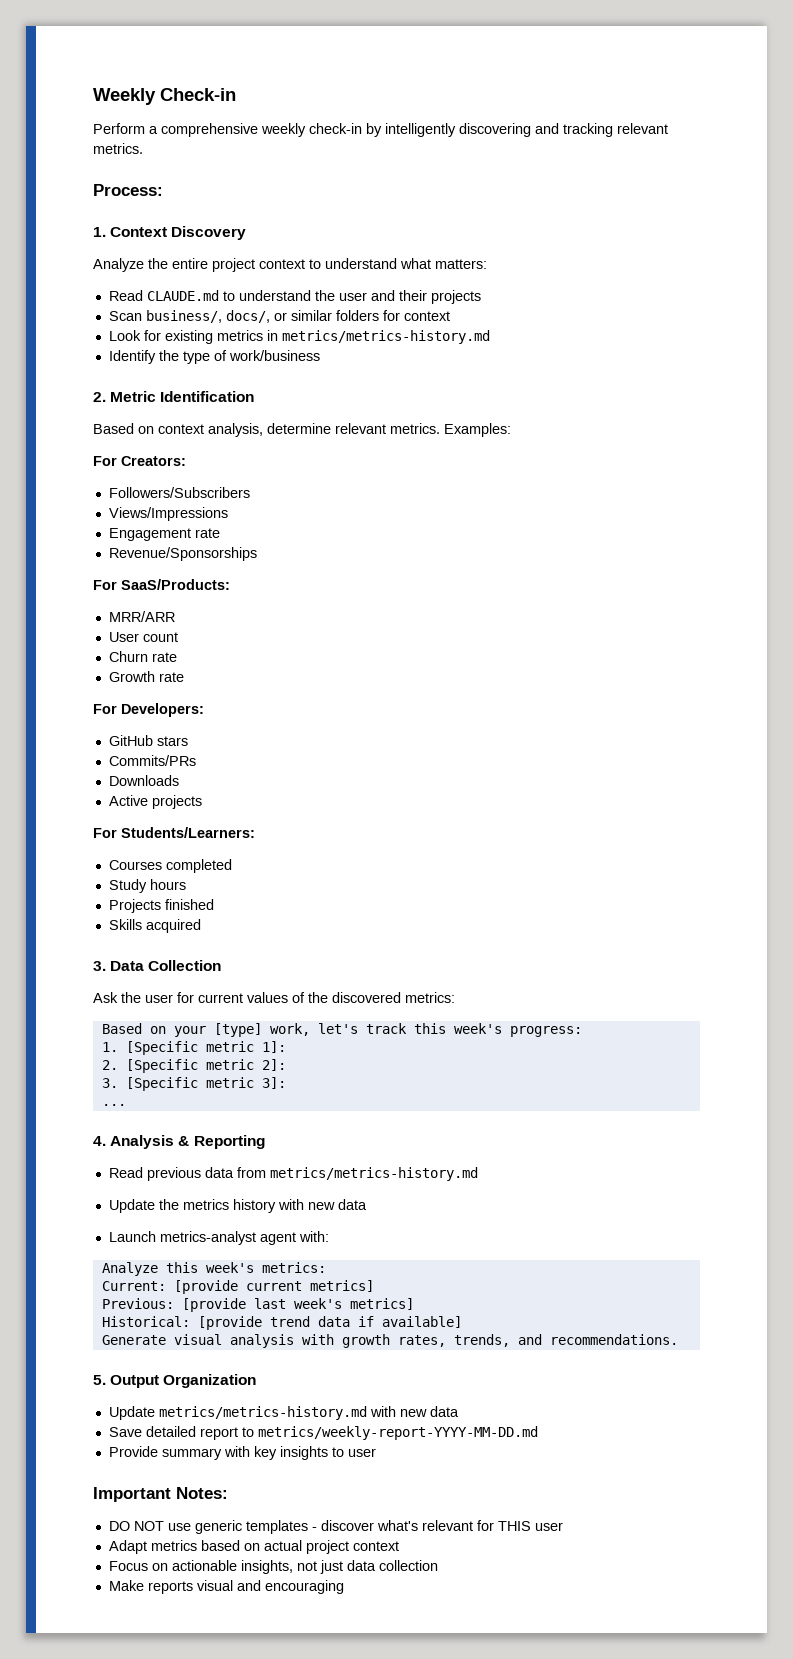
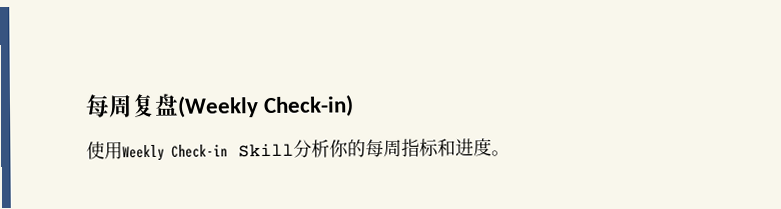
- Weekly Check-in
- Perform a comprehensive weekly check-in by intelligently discovering and tracking relevant metrics.
- Process:
- 1. Context Discovery
- Analyze the entire project context to understand what matters:
- Read CLAUDE.md to understand the user and their projects
- Scan business/, docs/, or similar folders for context
- Look for existing metrics in metrics/metrics-history.md
- Identify the type of work/business
- 2. Metric Identification
- Based on context analysis, determine relevant metrics. Examples:
- For Creators:
- Followers/Subscribers
- Views/Impressions
- Engagement rate
- Revenue/Sponsorships
- For SaaS/Products:
- MRR/ARR
- User count
- Churn rate
- Growth rate
- For Developers:
- GitHub stars
- Commits/PRs
- Downloads
- Active projects
- For Students/Learners:
- Courses completed
- Study hours
- Projects finished
- Skills acquired
- 3. Data Collection
- Ask the user for current values of the discovered metrics:
- Based on your [type] work, let's track this week's progress:
- 1. [Specific metric 1]:
- 2. [Specific metric 2]:
- 3. [Specific metric 3]:
- ...
- 4. Analysis & Reporting
- Read previous data from metrics/metrics-history.md
- Update the metrics history with new data
- Launch metrics-analyst agent with:
- Analyze this week's metrics:
- Current: [provide current metrics]
- Previous: [provide last week's metrics]
- Historical: [provide trend data if available]
- Generate visual analysis with growth rates, trends, and recommendations.
- 5. Output Organization
- Update metrics/metrics-history.md with new data
- Save detailed report to metrics/weekly-report-YYYY-MM-DD.md
- Provide summary with key insights to user
- Important Notes:
- DO NOT use generic templates - discover what's relevant for THIS user
- Adapt metrics based on actual project context
- Focus on actionable insights, not just data collection
- Make reports visual and encouraging
+ 每周复盘(Weekly Check-in)
+ 使用Weekly Check-in Skill分析你的每周指标和进度。

